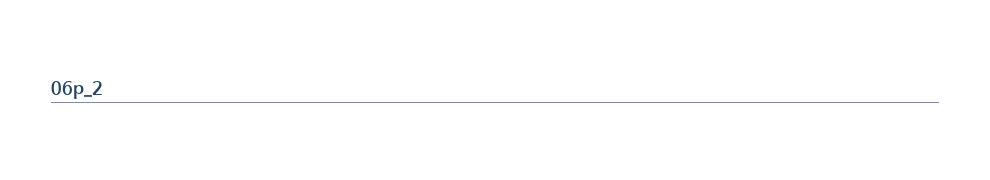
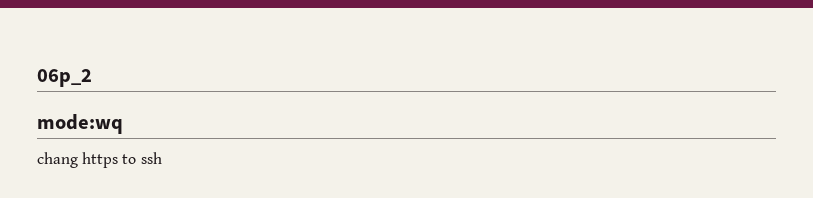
+ mode:wq
+ chang https to ssh

